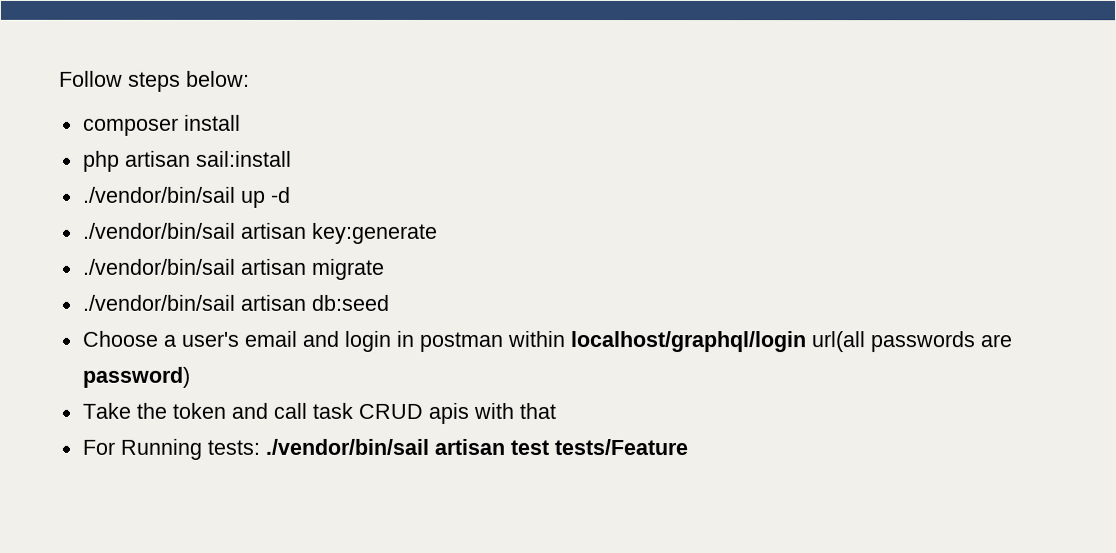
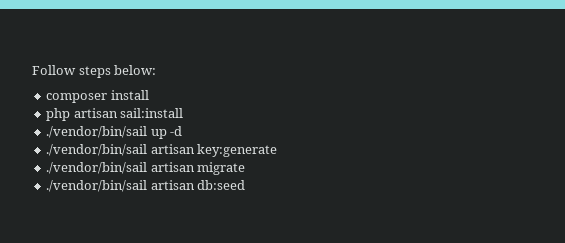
- Choose a user's email and login in postman within localhost/graphql/login url(all passwords are password)
- Take the token and call task CRUD apis with that
- For Running tests: ./vendor/bin/sail artisan test tests/Feature

